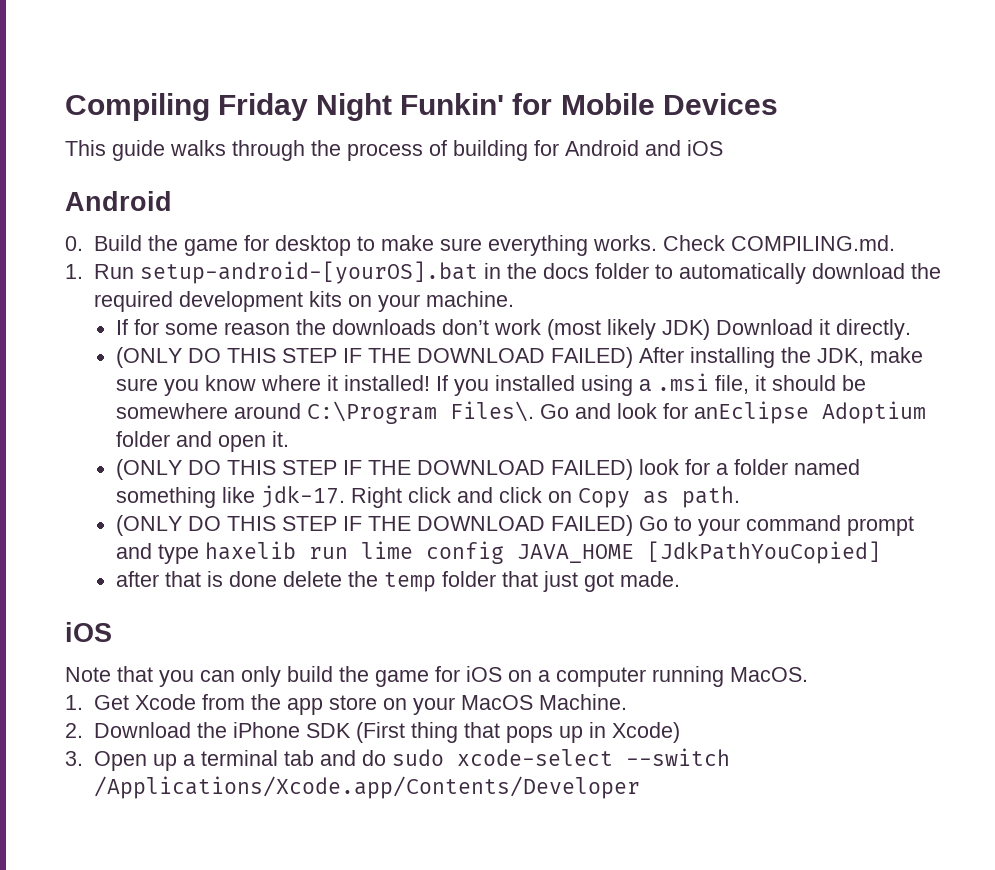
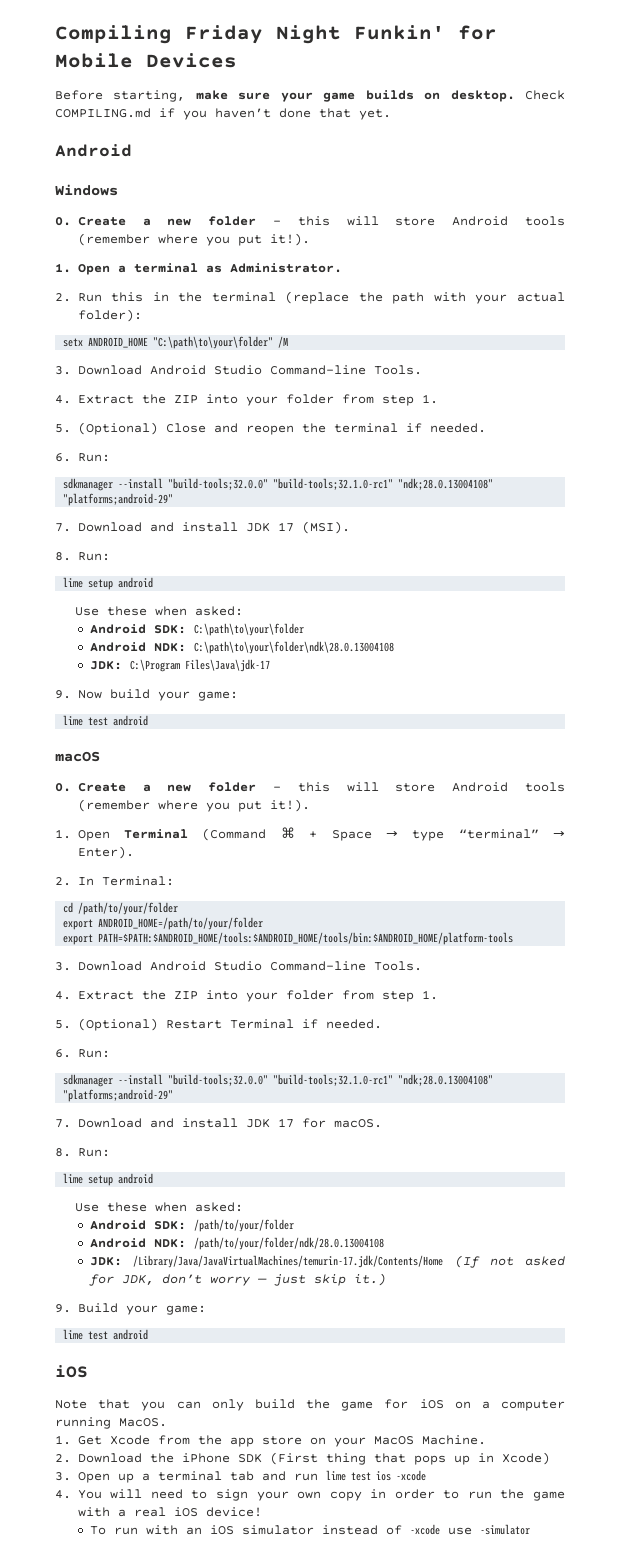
- This guide walks through the process of building for Android and iOS
+ Before starting, make sure your game builds on desktop. Check COMPILING.md if you haven’t done that yet.
  Android
- 0. Build the game for desktop to make sure everything works. Check COMPILING.md.
- 1. Run setup-android-[yourOS].bat in the docs folder to automatically download the required development kits on your machine.
- If for some reason the downloads don’t work (most likely JDK) Download it directly.
- (ONLY DO THIS STEP IF THE DOWNLOAD FAILED) After installing the JDK, make sure you know where it installed! If you installed using a .msi file, it should be somewhere around C:\Program Files\. Go and look for anEclipse Adoptium folder and open it.
- (ONLY DO THIS STEP IF THE DOWNLOAD FAILED) look for a folder named something like jdk-17. Right click and click on Copy as path.
- (ONLY DO THIS STEP IF THE DOWNLOAD FAILED) Go to your command prompt and type haxelib run lime config JAVA_HOME [JdkPathYouCopied]
- after that is done delete the temp folder that just got made.
+ Windows
+ 0. Create a new folder – this will store Android tools (remember where you put it!).
+ 1. Open a terminal as Administrator.
+ 2. Run this in the terminal (replace the path with your actual folder):
+ setx ANDROID_HOME "C:\path\to\your\folder" /M
+ 3. Download Android Studio Command-line Tools.
+ 4. Extract the ZIP into your folder from step 1.
+ 5. (Optional) Close and reopen the terminal if needed.
+ 6. Run:
+ sdkmanager --install "build-tools;32.0.0" "build-tools;32.1.0-rc1" "ndk;28.0.13004108" "platforms;android-29"
+ 7. Download and install JDK 17 (MSI).
+ 8. Run:
+ lime setup android
+ Use these when asked:
+ Android SDK: C:\path\to\your\folder
+ Android NDK: C:\path\to\your\folder\ndk\28.0.13004108
+ JDK: C:\Program Files\Java\jdk-17
+ 9. Now build your game:
+ lime test android
+ macOS
+ 0. Create a new folder – this will store Android tools (remember where you put it!).
+ 1. Open Terminal (Command ⌘ + Space → type “terminal” → Enter).
+ 2. In Terminal:
+ cd /path/to/your/folder
+ export ANDROID_HOME=/path/to/your/folder
+ export PATH=$PATH:$ANDROID_HOME/tools:$ANDROID_HOME/tools/bin:$ANDROID_HOME/platform-tools
+ 3. Download Android Studio Command-line Tools.
+ 4. Extract the ZIP into your folder from step 1.
+ 5. (Optional) Restart Terminal if needed.
+ 6. Run:
+ sdkmanager --install "build-tools;32.0.0" "build-tools;32.1.0-rc1" "ndk;28.0.13004108" "platforms;android-29"
+ 7. Download and install JDK 17 for macOS.
+ 8. Run:
+ lime setup android
+ Use these when asked:
+ Android SDK: /path/to/your/folder
+ Android NDK: /path/to/your/folder/ndk/28.0.13004108
+ JDK: /Library/Java/JavaVirtualMachines/temurin-17.jdk/Contents/Home (If not asked for JDK, don’t worry — just skip it.)
+ 9. Build your game:
+ lime test android
- 3. Open up a terminal tab and do sudo xcode-select --switch /Applications/Xcode.app/Contents/Developer
+ 3. Open up a terminal tab and run lime test ios -xcode
+ 4. You will need to sign your own copy in order to run the game with a real iOS device!
+ To run with an iOS simulator instead of -xcode use -simulator

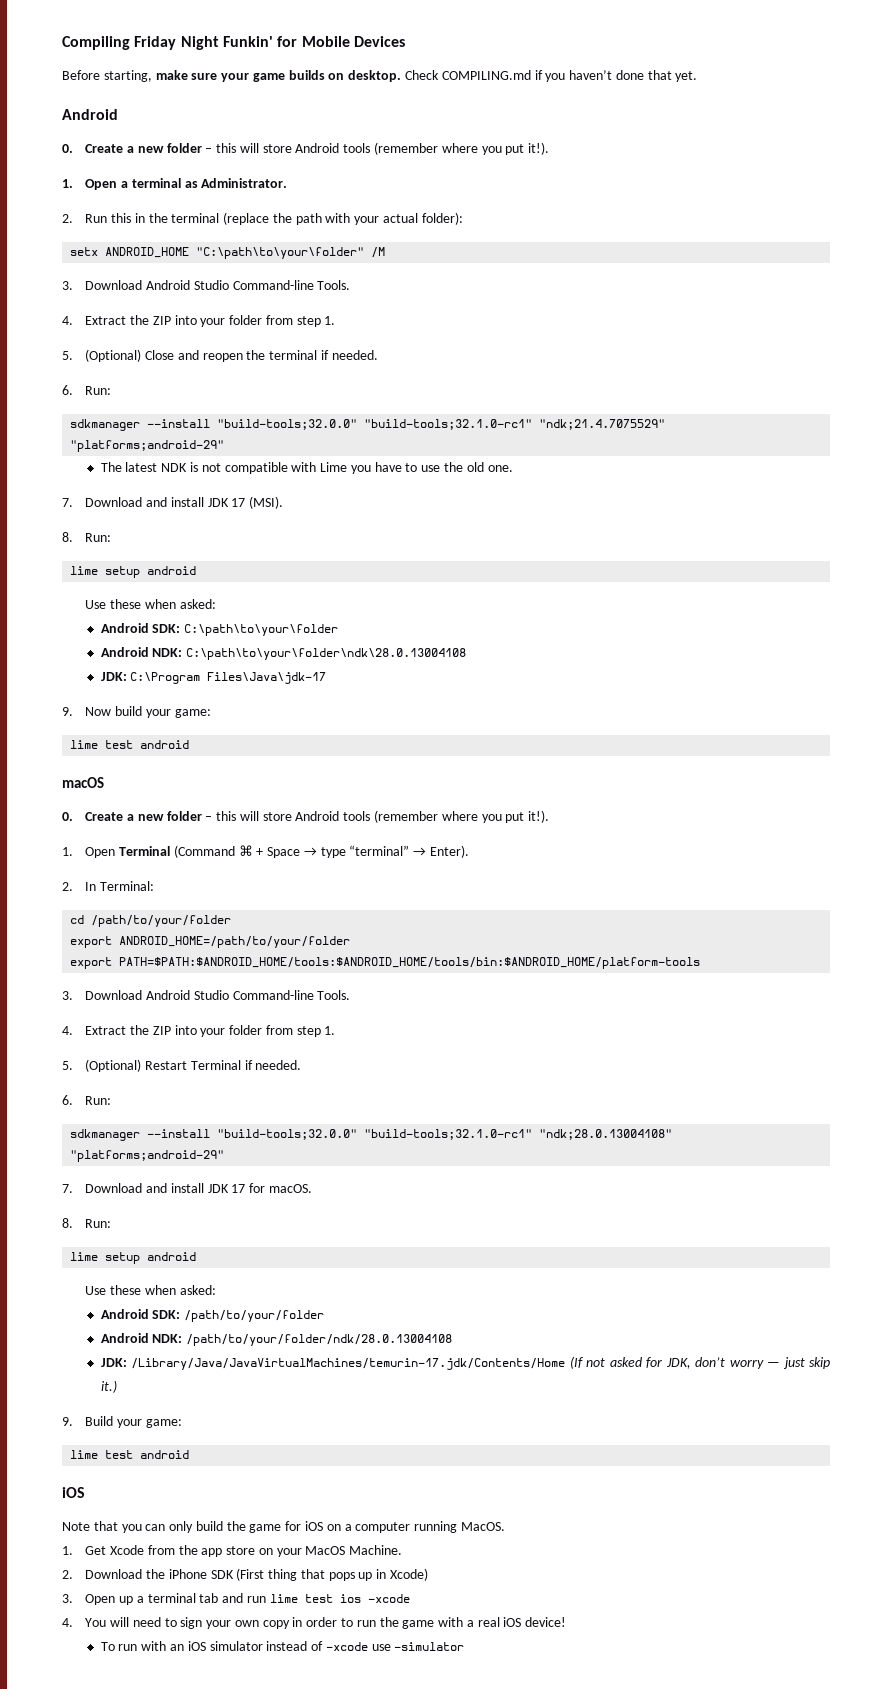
- Windows
  5. (Optional) Close and reopen the terminal if needed.
  6. Run:
- sdkmanager --install "build-tools;32.0.0" "build-tools;32.1.0-rc1" "ndk;28.0.13004108" "platforms;android-29"
+ sdkmanager --install "build-tools;32.0.0" "build-tools;32.1.0-rc1" "ndk;21.4.7075529" "platforms;android-29"
+ The latest NDK is not compatible with Lime you have to use the old one.

